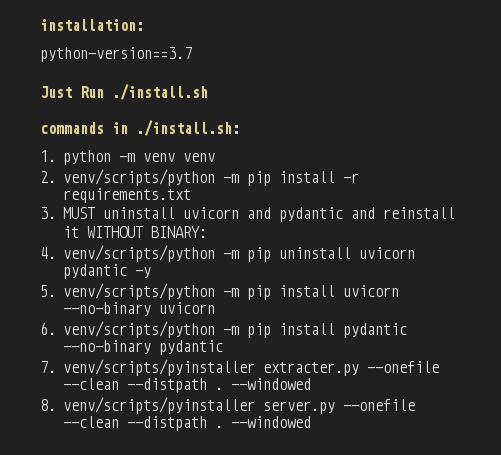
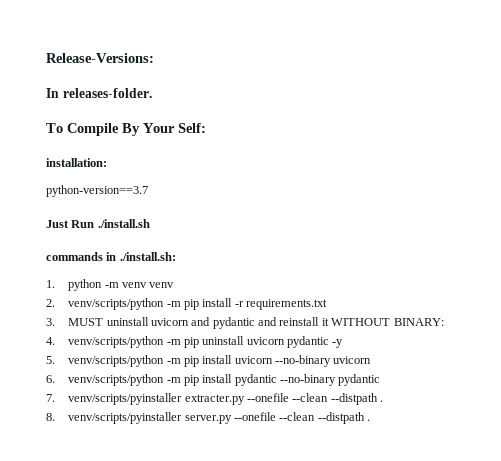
+ Release-Versions:
+ In releases-folder.
+ To Compile By Your Self:
- 7. venv/scripts/pyinstaller extracter.py --onefile --clean --distpath . --windowed
+ 7. venv/scripts/pyinstaller extracter.py --onefile --clean --distpath .
- 8. venv/scripts/pyinstaller server.py --onefile --clean --distpath . --windowed
+ 8. venv/scripts/pyinstaller server.py --onefile --clean --distpath .

